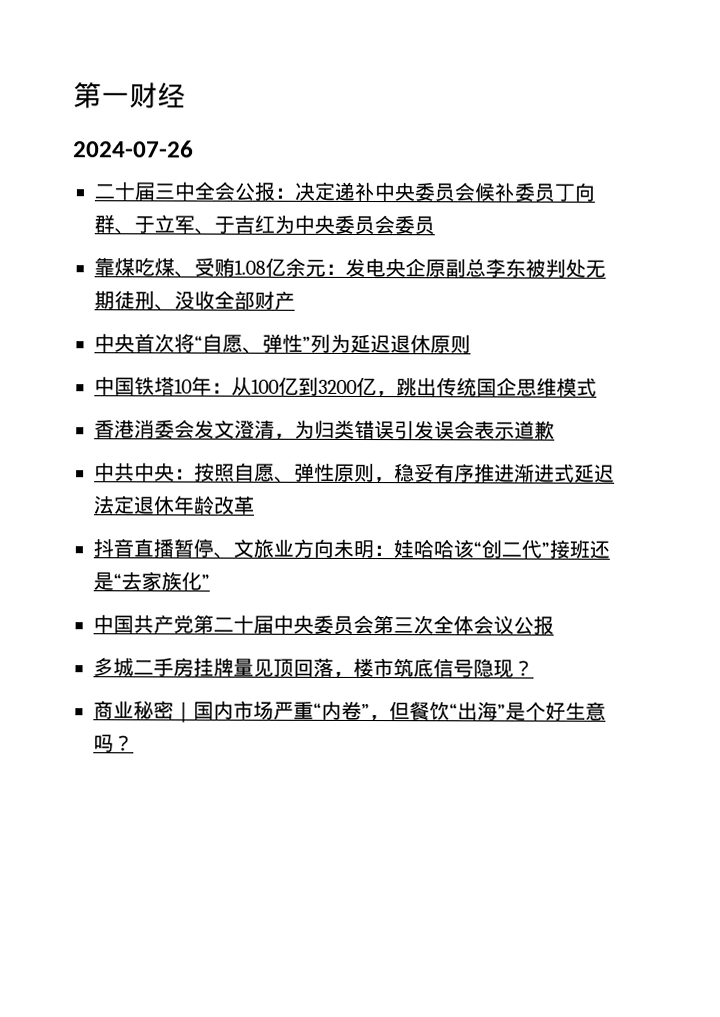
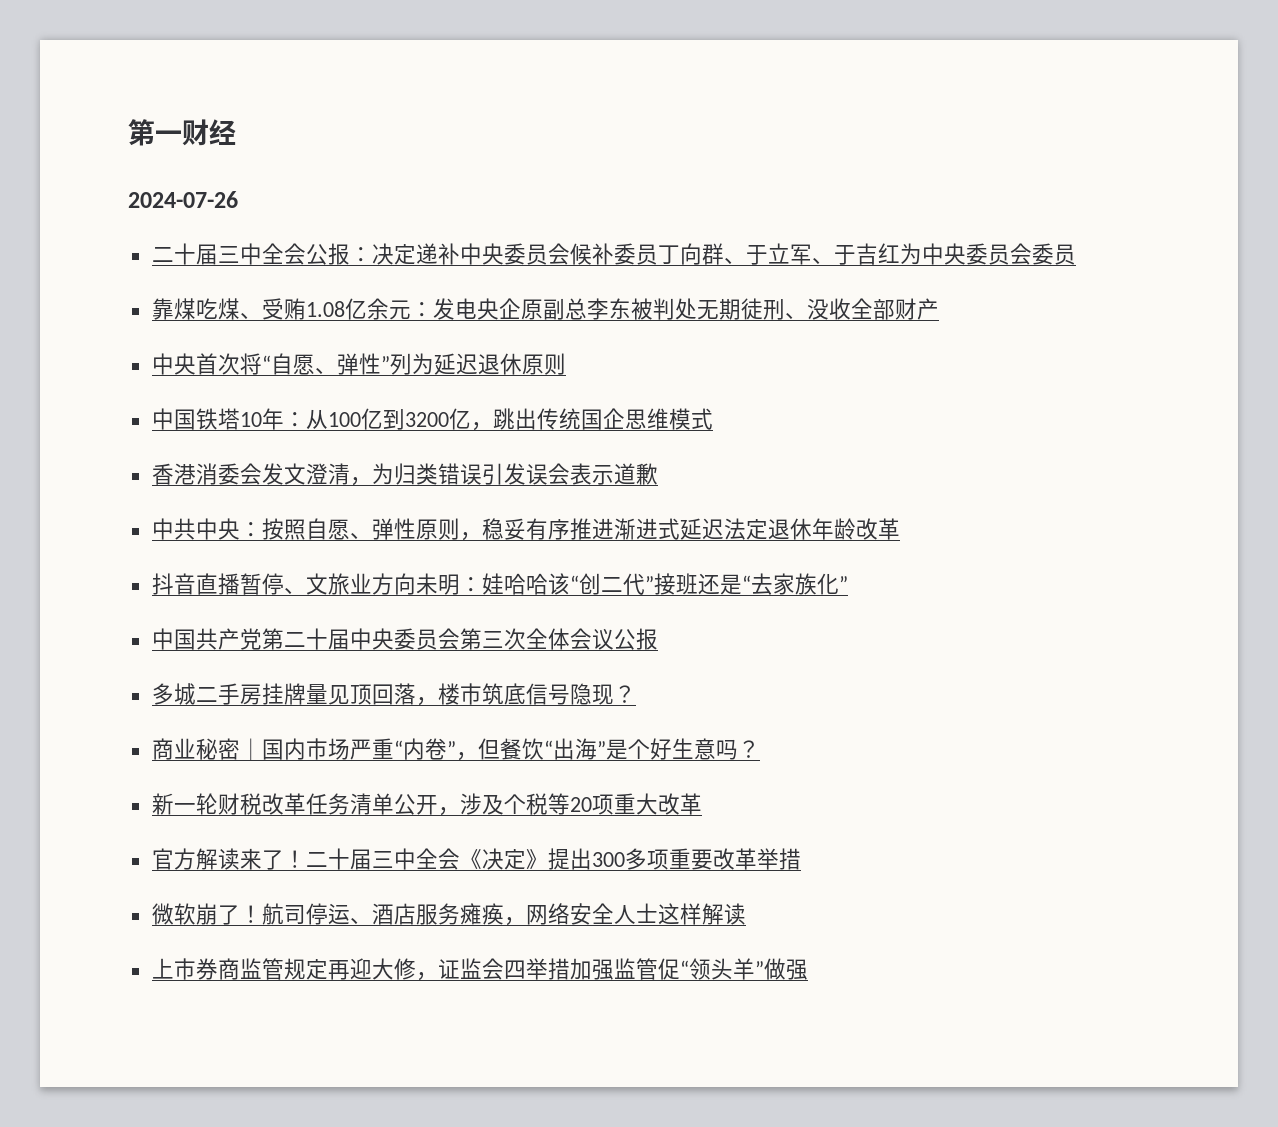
+ 新一轮财税改革任务清单公开，涉及个税等20项重大改革
+ 官方解读来了！二十届三中全会《决定》提出300多项重要改革举措
+ 微软崩了！航司停运、酒店服务瘫痪，网络安全人士这样解读
+ 上市券商监管规定再迎大修，证监会四举措加强监管促“领头羊”做强

